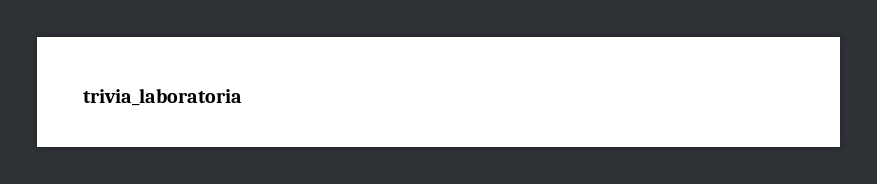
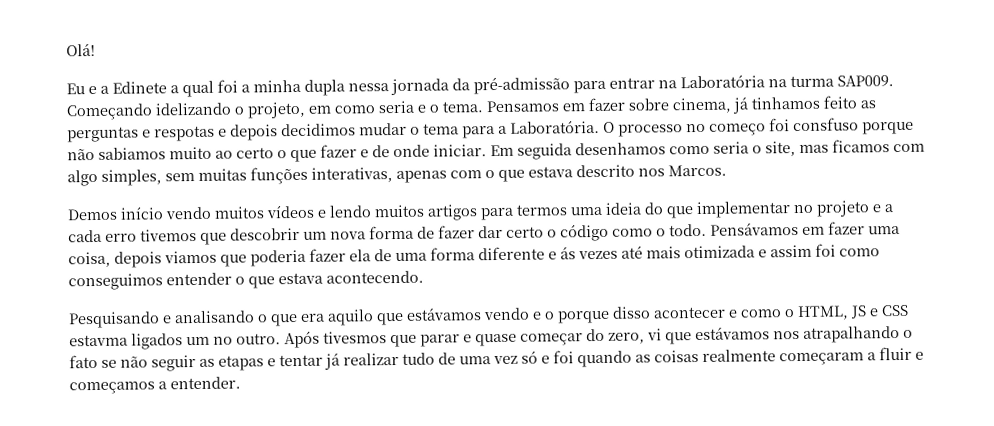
- trivia_laboratoria
+ Olá!
+ Eu e a Edinete a qual foi a minha dupla nessa jornada da pré-admissão para entrar na Laboratória na turma SAP009. Começando idelizando o projeto, em como seria e o tema. Pensamos em fazer sobre cinema, já tinhamos feito as perguntas e respotas e depois decidimos mudar o tema para a Laboratória. O processo no começo foi consfuso porque não sabiamos muito ao certo o que fazer e de onde iniciar. Em seguida desenhamos como seria o site, mas ficamos com algo simples, sem muitas funções interativas, apenas com o que estava descrito nos Marcos.
+ Demos início vendo muitos vídeos e lendo muitos artigos para termos uma ideia do que implementar no projeto e a cada erro tivemos que descobrir um nova forma de fazer dar certo o código como o todo. Pensávamos em fazer uma coisa, depois viamos que poderia fazer ela de uma forma diferente e ás vezes até mais otimizada e assim foi como conseguimos entender o que estava acontecendo.
+ Pesquisando e analisando o que era aquilo que estávamos vendo e o porque disso acontecer e como o HTML, JS e CSS estavma ligados um no outro. Após tivesmos que parar e quase começar do zero, vi que estávamos nos atrapalhando o fato se não seguir as etapas e tentar já realizar tudo de uma vez só e foi quando as coisas realmente começaram a fluir e começamos a entender.

